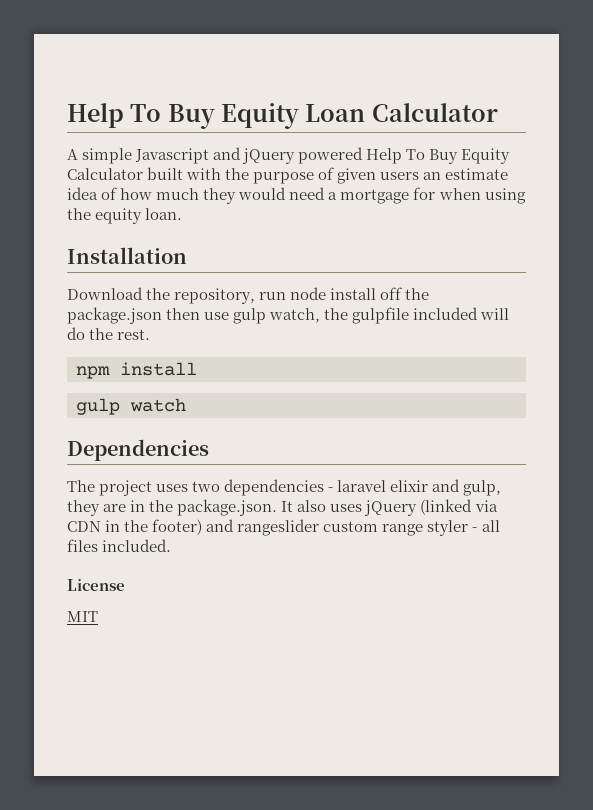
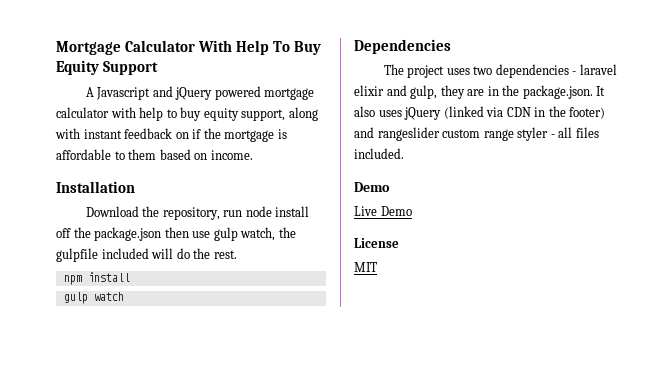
- Help To Buy Equity Loan Calculator
+ Mortgage Calculator With Help To Buy Equity Support
- A simple Javascript and jQuery powered Help To Buy Equity Calculator built with the purpose of given users an estimate idea of how much they would need a mortgage for when using the equity loan.
+ A Javascript and jQuery powered mortgage calculator with help to buy equity support, along with instant feedback on if the mortgage is affordable to them based on income.
  The project uses two dependencies - laravel elixir and gulp, they are in the package.json. It also uses jQuery (linked via CDN in the footer) and rangeslider custom range styler - all files included.
+ Demo
+ Live Demo

